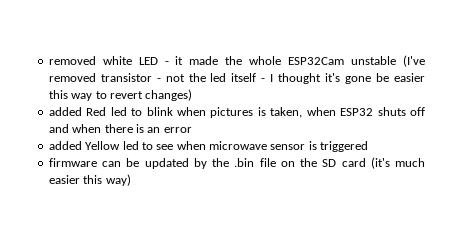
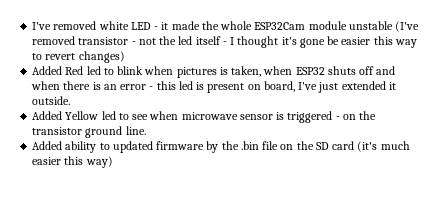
- removed white LED - it made the whole ESP32Cam unstable (I've removed transistor - not the led itself - I thought it's gone be easier this way to revert changes)
+ I've removed white LED - it made the whole ESP32Cam module unstable (I've removed transistor - not the led itself - I thought it's gone be easier this way to revert changes)
- added Red led to blink when pictures is taken, when ESP32 shuts off and when there is an error
- added Yellow led to see when microwave sensor is triggered
- firmware can be updated by the .bin file on the SD card (it's much easier this way)
+ Added Red led to blink when pictures is taken, when ESP32 shuts off and when there is an error - this led is present on board, I've just extended it outside.
+ Added Yellow led to see when microwave sensor is triggered - on the transistor ground line.
+ Added ability to updated firmware by the .bin file on the SD card (it's much easier this way)

